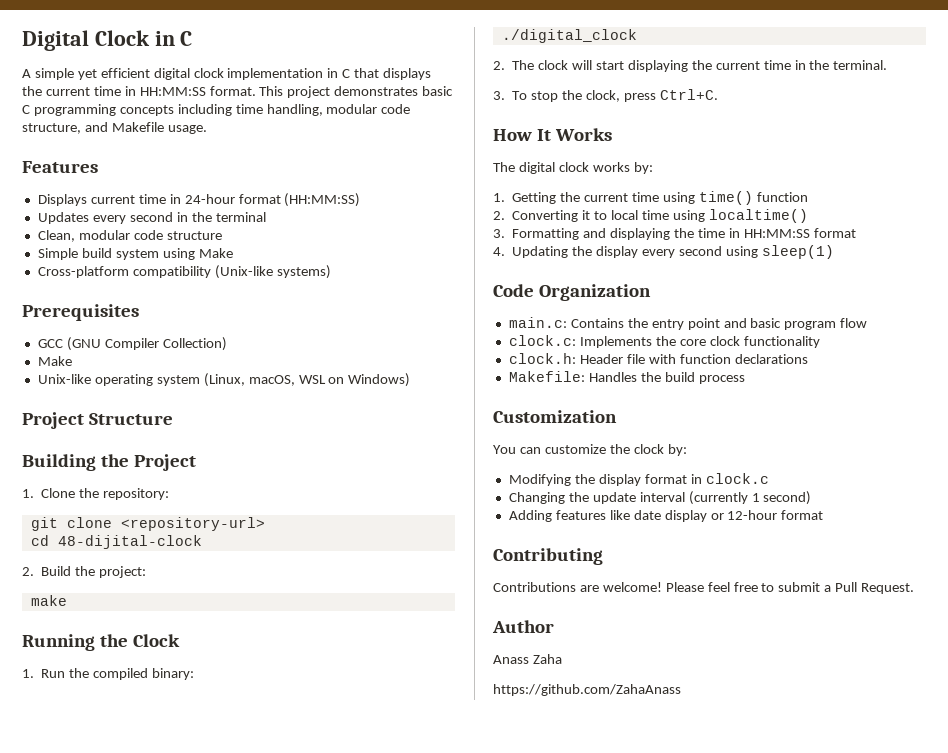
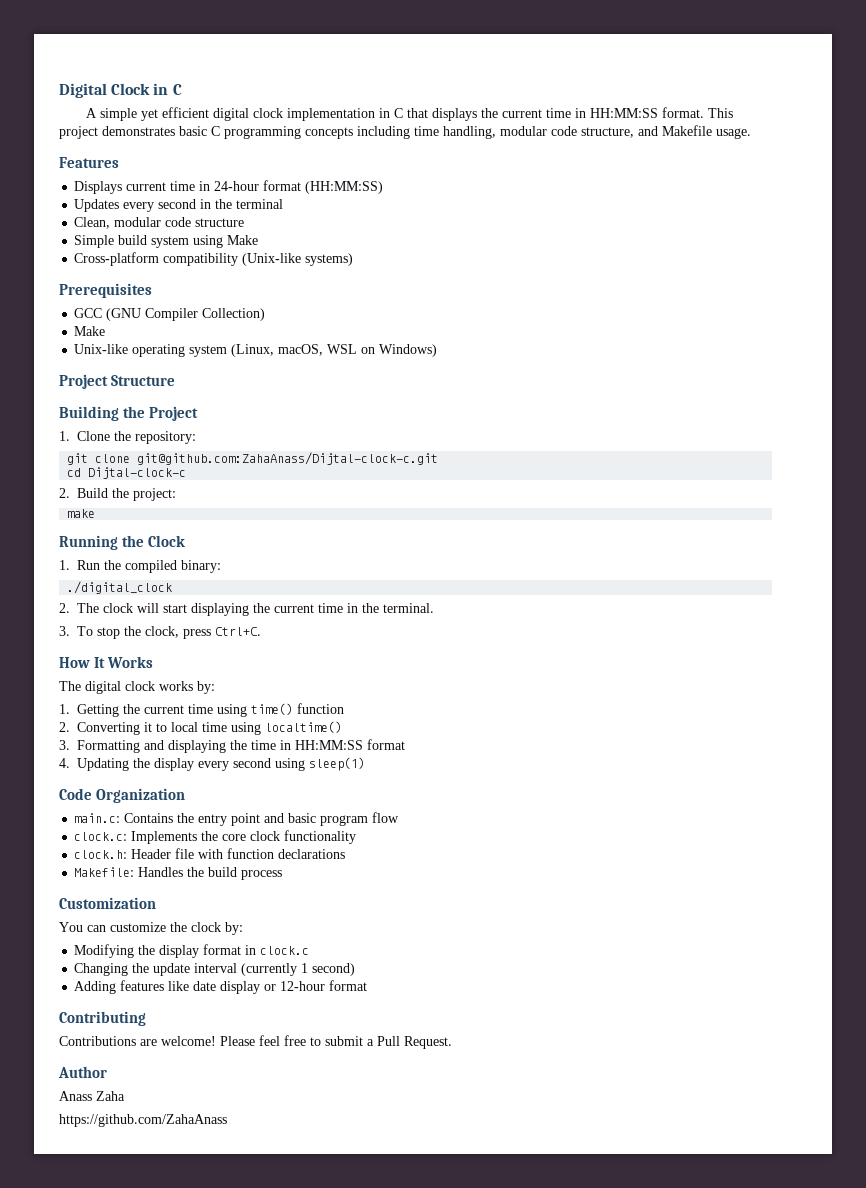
- git clone <repository-url>
+ git clone git@github.com:ZahaAnass/Dijtal-clock-c.git
- cd 48-dijital-clock
+ cd Dijtal-clock-c

